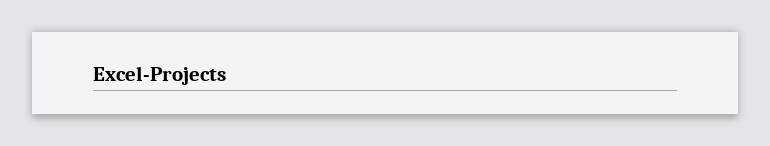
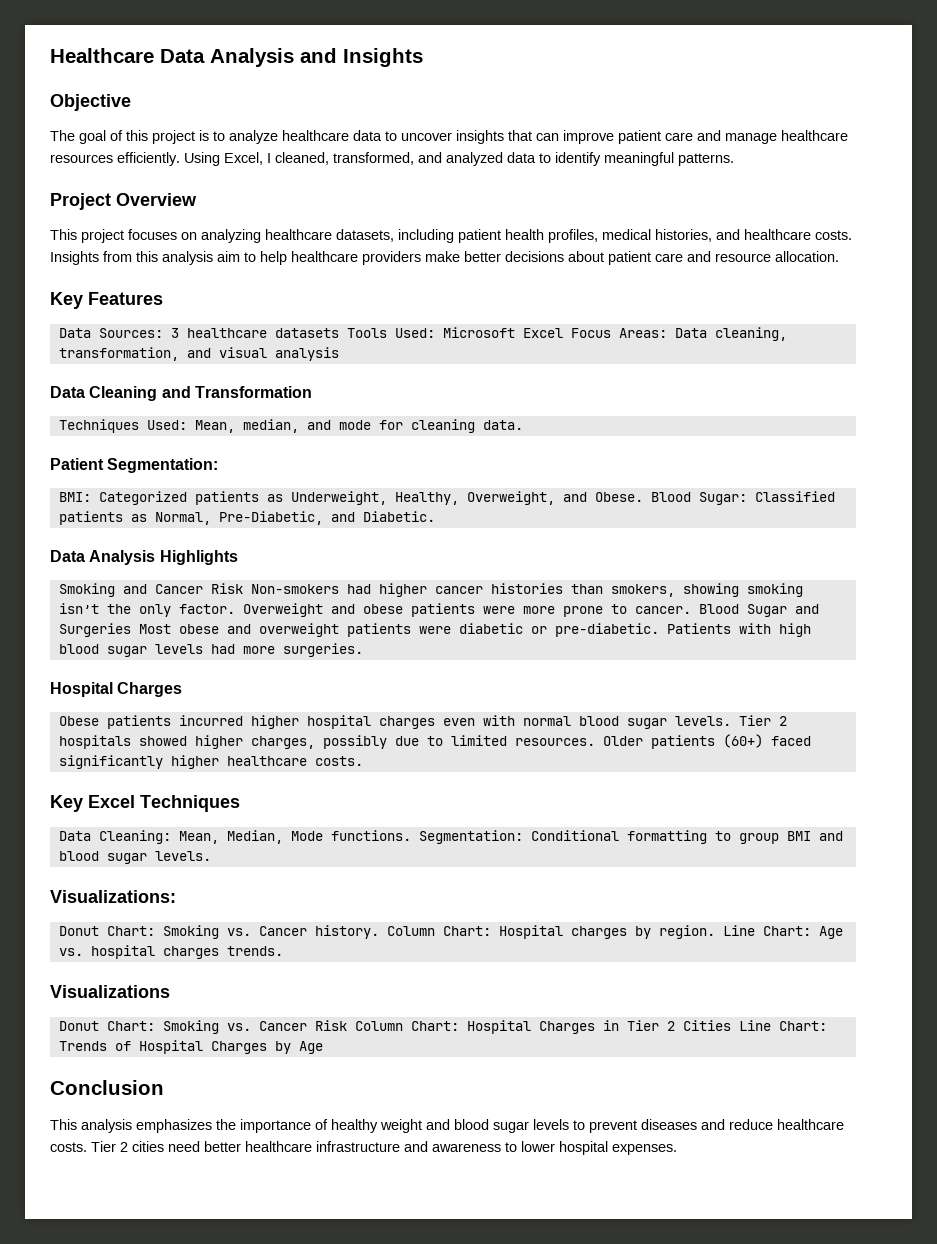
- Excel-Projects
+ Healthcare Data Analysis and Insights
+ Objective
+ The goal of this project is to analyze healthcare data to uncover insights that can improve patient care and manage healthcare resources efficiently. Using Excel, I cleaned, transformed, and analyzed data to identify meaningful patterns.
+ Project Overview
+ This project focuses on analyzing healthcare datasets, including patient health profiles, medical histories, and healthcare costs. Insights from this analysis aim to help healthcare providers make better decisions about patient care and resource allocation.
+ Key Features
+ Data Sources: 3 healthcare datasets Tools Used: Microsoft Excel Focus Areas: Data cleaning, transformation, and visual analysis
+ Data Cleaning and Transformation
+ Techniques Used: Mean, median, and mode for cleaning data.
+ Patient Segmentation:
+ BMI: Categorized patients as Underweight, Healthy, Overweight, and Obese. Blood Sugar: Classified patients as Normal, Pre-Diabetic, and Diabetic.
+ Data Analysis Highlights
+ Smoking and Cancer Risk Non-smokers had higher cancer histories than smokers, showing smoking isn’t the only factor. Overweight and obese patients were more prone to cancer. Blood Sugar and Surgeries Most obese and overweight patients were diabetic or pre-diabetic. Patients with high blood sugar levels had more surgeries.
+ Hospital Charges
+ Obese patients incurred higher hospital charges even with normal blood sugar levels. Tier 2 hospitals showed higher charges, possibly due to limited resources. Older patients (60+) faced significantly higher healthcare costs.
+ Key Excel Techniques
+ Data Cleaning: Mean, Median, Mode functions. Segmentation: Conditional formatting to group BMI and blood sugar levels.
+ Visualizations:
+ Donut Chart: Smoking vs. Cancer history. Column Chart: Hospital charges by region. Line Chart: Age vs. hospital charges trends.
+ Visualizations
+ Donut Chart: Smoking vs. Cancer Risk Column Chart: Hospital Charges in Tier 2 Cities Line Chart: Trends of Hospital Charges by Age
+ Conclusion
+ This analysis emphasizes the importance of healthy weight and blood sugar levels to prevent diseases and reduce healthcare costs. Tier 2 cities need better healthcare infrastructure and awareness to lower hospital expenses.

